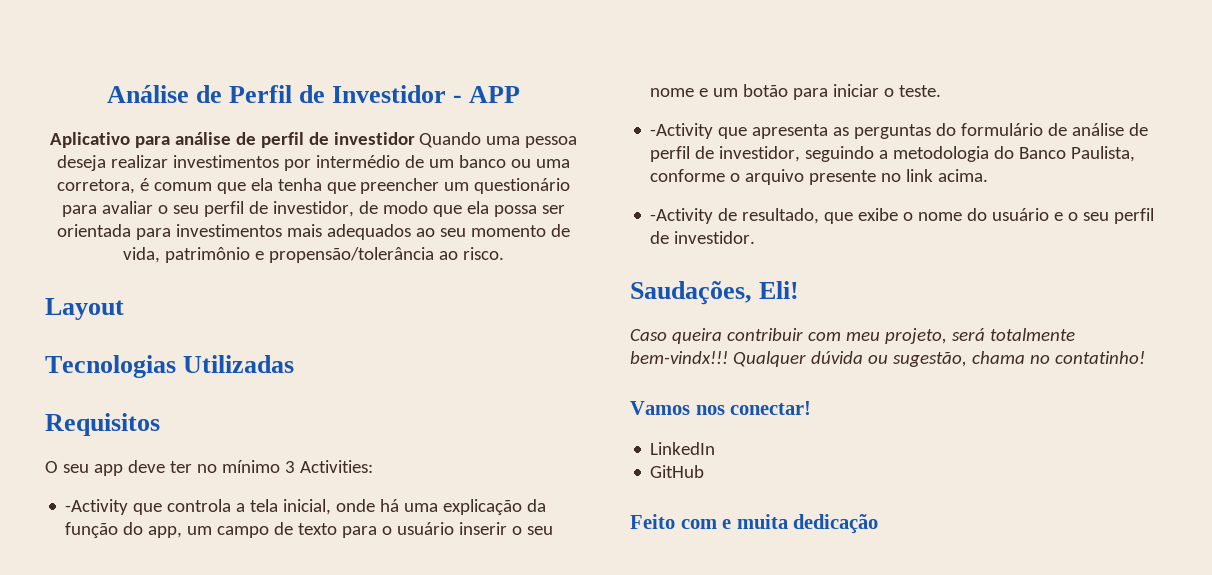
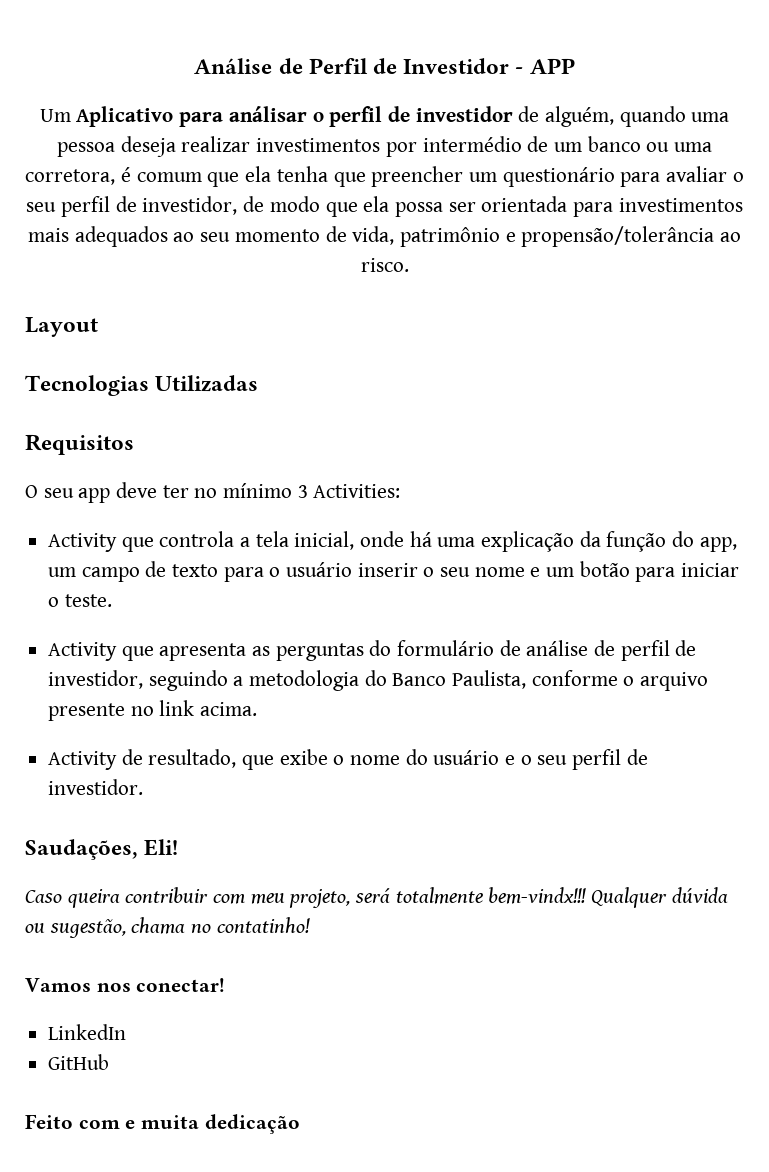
- Aplicativo para análise de perfil de investidor Quando uma pessoa deseja realizar investimentos por intermédio de um banco ou uma corretora, é comum que ela tenha que preencher um questionário para avaliar o seu perfil de investidor, de modo que ela possa ser orientada para investimentos mais adequados ao seu momento de vida, patrimônio e propensão/tolerância ao risco.
+ Um Aplicativo para análisar o perfil de investidor de alguém, quando uma pessoa deseja realizar investimentos por intermédio de um banco ou uma corretora, é comum que ela tenha que preencher um questionário para avaliar o seu perfil de investidor, de modo que ela possa ser orientada para investimentos mais adequados ao seu momento de vida, patrimônio e propensão/tolerância ao risco.
- -Activity que controla a tela inicial, onde há uma explicação da função do app, um campo de texto para o usuário inserir o seu nome e um botão para iniciar o teste.
+ Activity que controla a tela inicial, onde há uma explicação da função do app, um campo de texto para o usuário inserir o seu nome e um botão para iniciar o teste.
- -Activity que apresenta as perguntas do formulário de análise de perfil de investidor, seguindo a metodologia do Banco Paulista, conforme o arquivo presente no link acima.
+ Activity que apresenta as perguntas do formulário de análise de perfil de investidor, seguindo a metodologia do Banco Paulista, conforme o arquivo presente no link acima.
- -Activity de resultado, que exibe o nome do usuário e o seu perfil de investidor.
+ Activity de resultado, que exibe o nome do usuário e o seu perfil de investidor.

